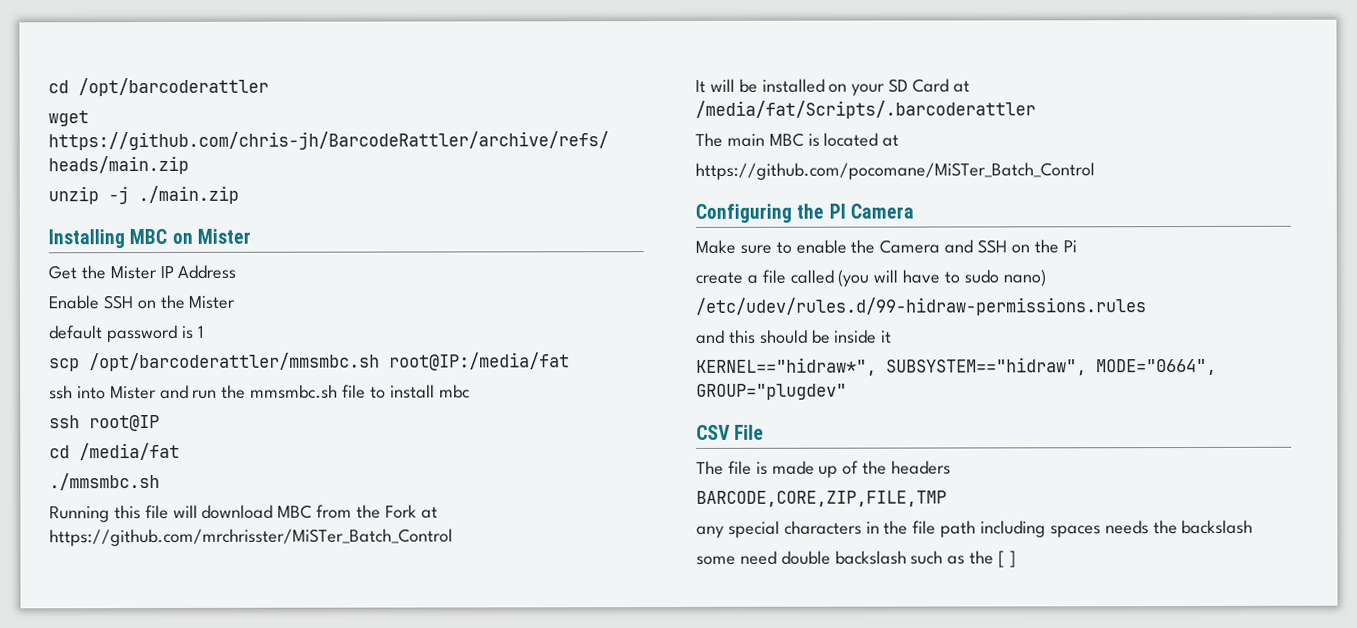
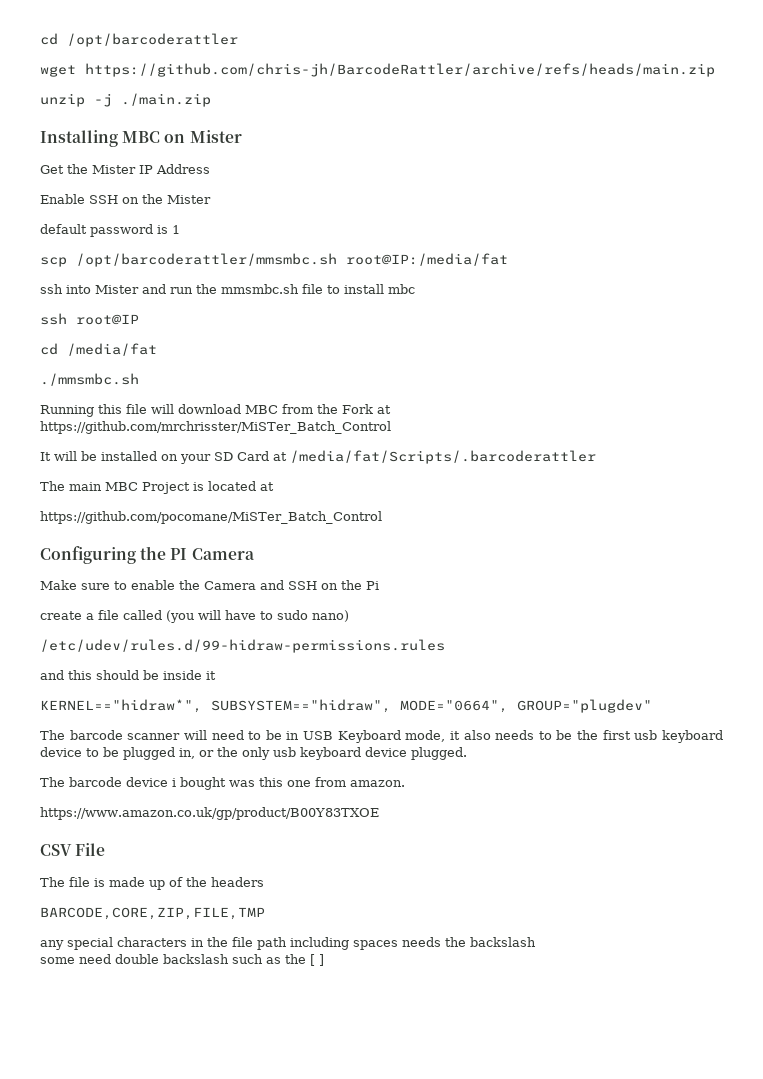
- The main MBC is located at
+ The main MBC Project is located at
+ The barcode scanner will need to be in USB Keyboard mode, it also needs to be the first usb keyboard device to be plugged in, or the only usb keyboard device plugged.
+ The barcode device i bought was this one from amazon.
+ https://www.amazon.co.uk/gp/product/B00Y83TXOE

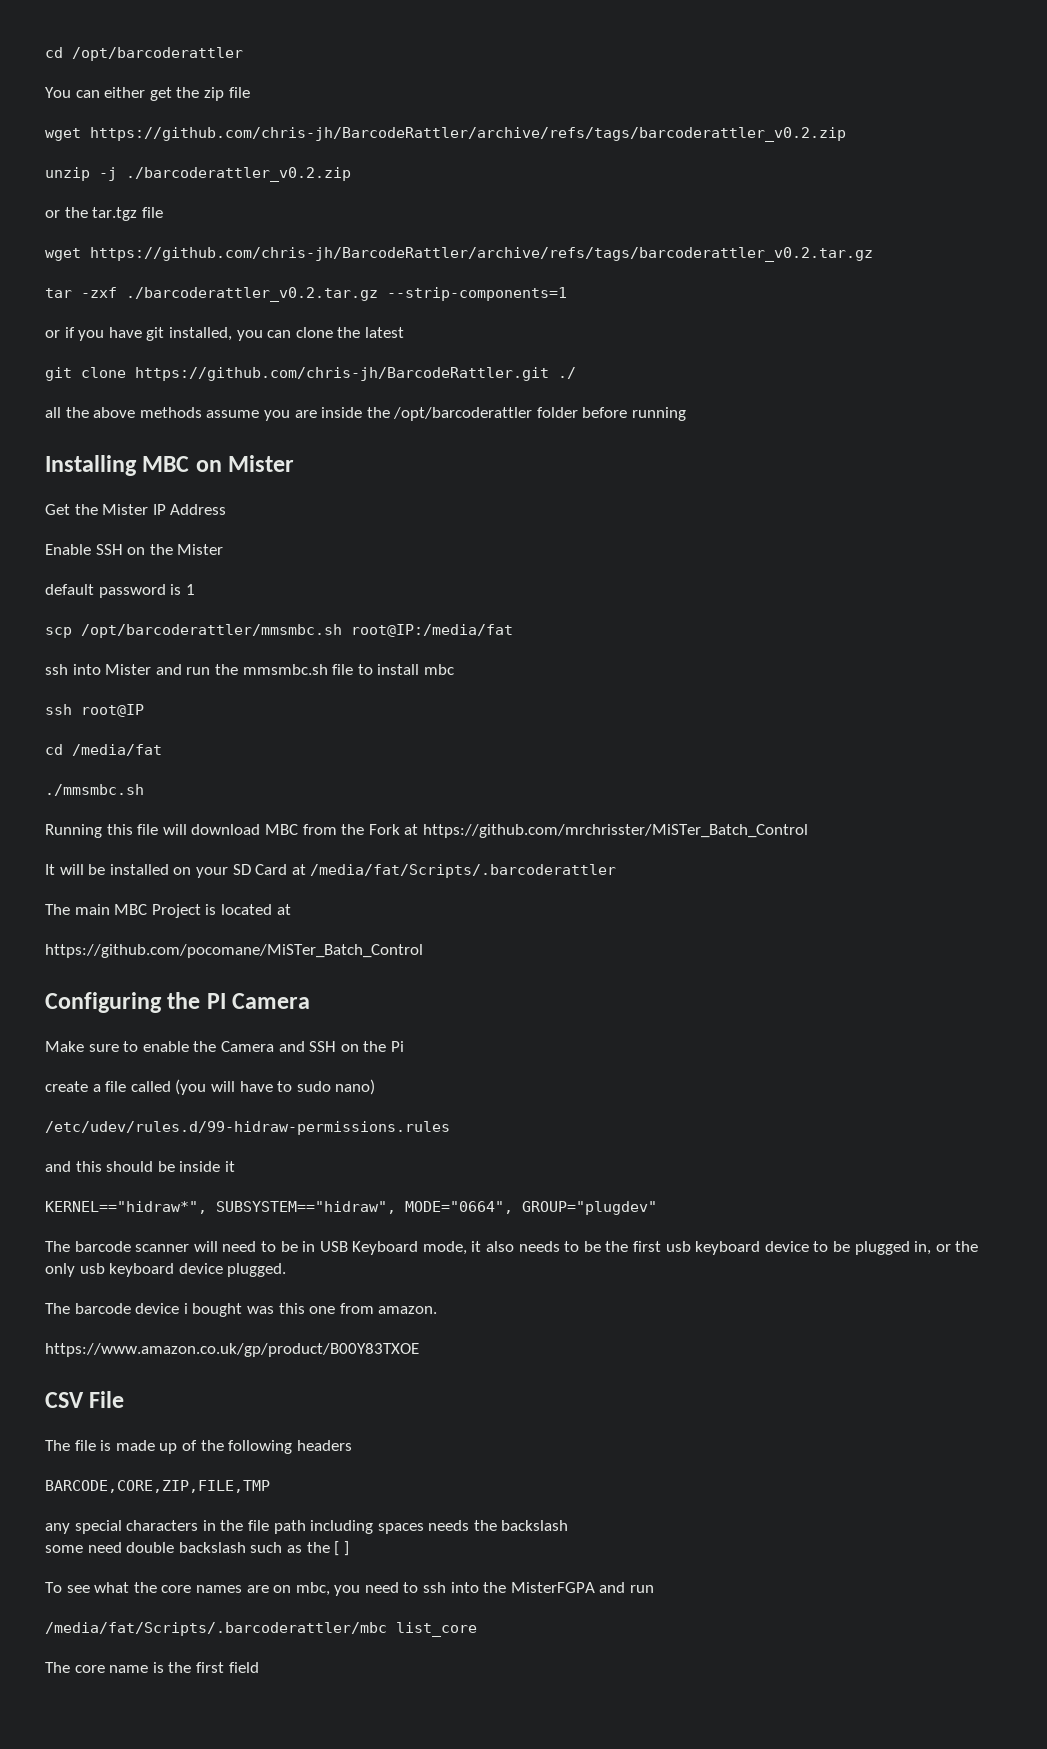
- wget https://github.com/chris-jh/BarcodeRattler/archive/refs/heads/main.zip
+ You can either get the zip file
+ wget https://github.com/chris-jh/BarcodeRattler/archive/refs/tags/barcoderattler_v0.2.zip
- unzip -j ./main.zip
+ unzip -j ./barcoderattler_v0.2.zip
+ or the tar.tgz file
+ wget https://github.com/chris-jh/BarcodeRattler/archive/refs/tags/barcoderattler_v0.2.tar.gz
+ tar -zxf ./barcoderattler_v0.2.tar.gz --strip-components=1
+ or if you have git installed, you can clone the latest
+ git clone https://github.com/chris-jh/BarcodeRattler.git ./
+ all the above methods assume you are inside the /opt/barcoderattler folder before running
- The file is made up of the headers
+ The file is made up of the following headers
+ To see what the core names are on mbc, you need to ssh into the MisterFGPA and run
+ /media/fat/Scripts/.barcoderattler/mbc list_core
+ The core name is the first field

